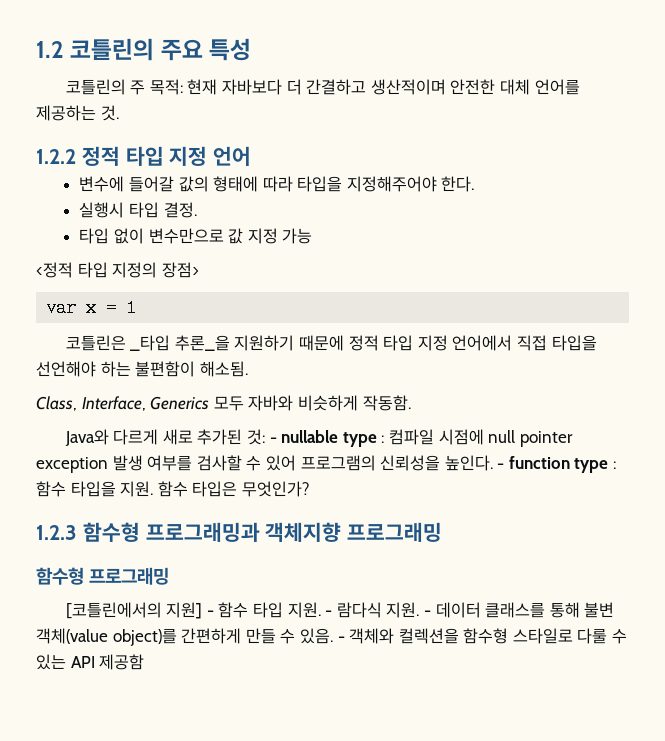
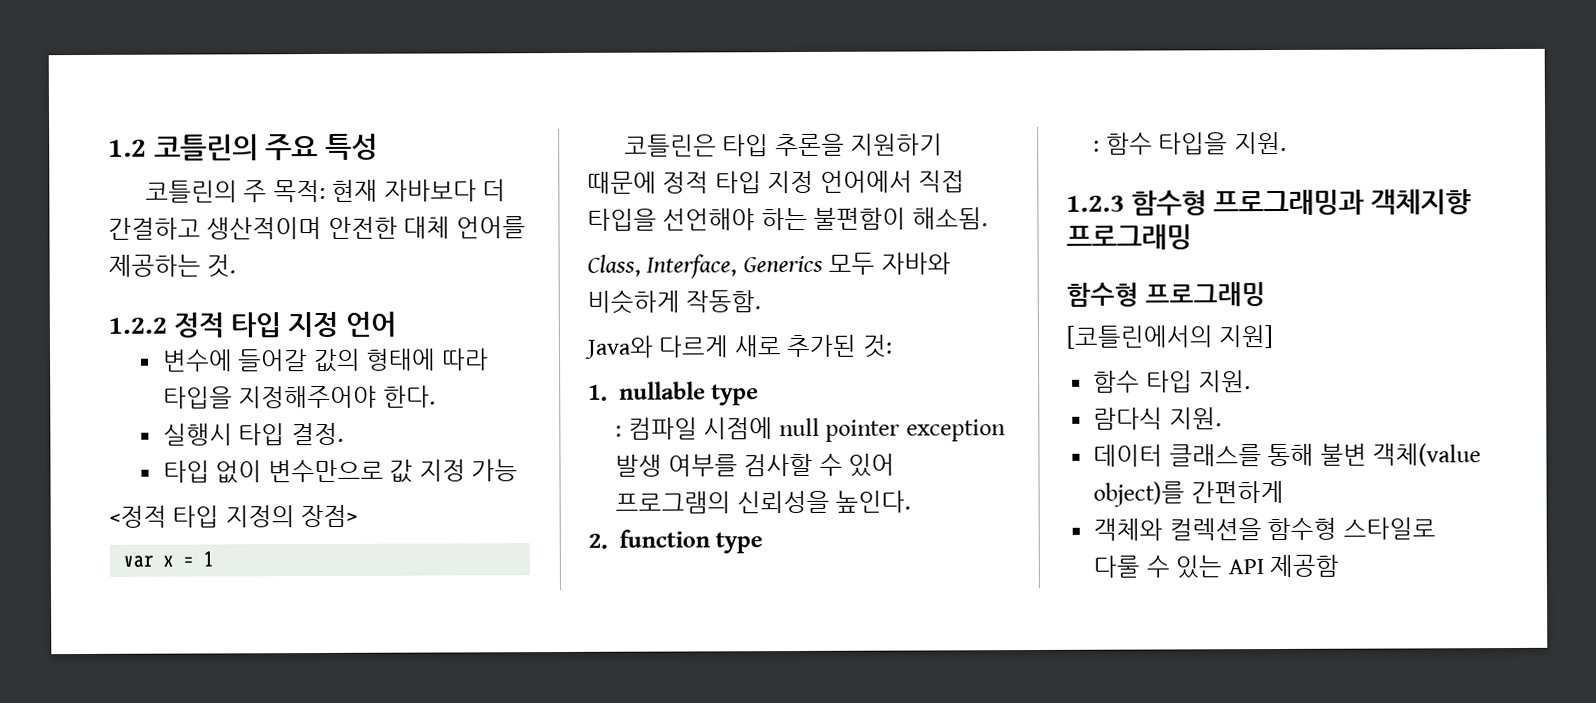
- 코틀린은 _타입 추론_을 지원하기 때문에 정적 타입 지정 언어에서 직접 타입을 선언해야 하는 불편함이 해소됨.
+ 코틀린은 타입 추론을 지원하기 때문에 정적 타입 지정 언어에서 직접 타입을 선언해야 하는 불편함이 해소됨.
- Java와 다르게 새로 추가된 것: - nullable type : 컴파일 시점에 null pointer exception 발생 여부를 검사할 수 있어 프로그램의 신뢰성을 높인다. - function type : 함수 타입을 지원. 함수 타입은 무엇인가?
+ Java와 다르게 새로 추가된 것:
+ 1. nullable type
+ : 컴파일 시점에 null pointer exception 발생 여부를 검사할 수 있어 프로그램의 신뢰성을 높인다.
+ 2. function type
+ : 함수 타입을 지원.
- [코틀린에서의 지원] - 함수 타입 지원. - 람다식 지원. - 데이터 클래스를 통해 불변 객체(value object)를 간편하게 만들 수 있음. - 객체와 컬렉션을 함수형 스타일로 다룰 수 있는 API 제공함
+ [코틀린에서의 지원]
+ 함수 타입 지원.
+ 람다식 지원.
+ 데이터 클래스를 통해 불변 객체(value object)를 간편하게
+ 객체와 컬렉션을 함수형 스타일로 다룰 수 있는 API 제공함

